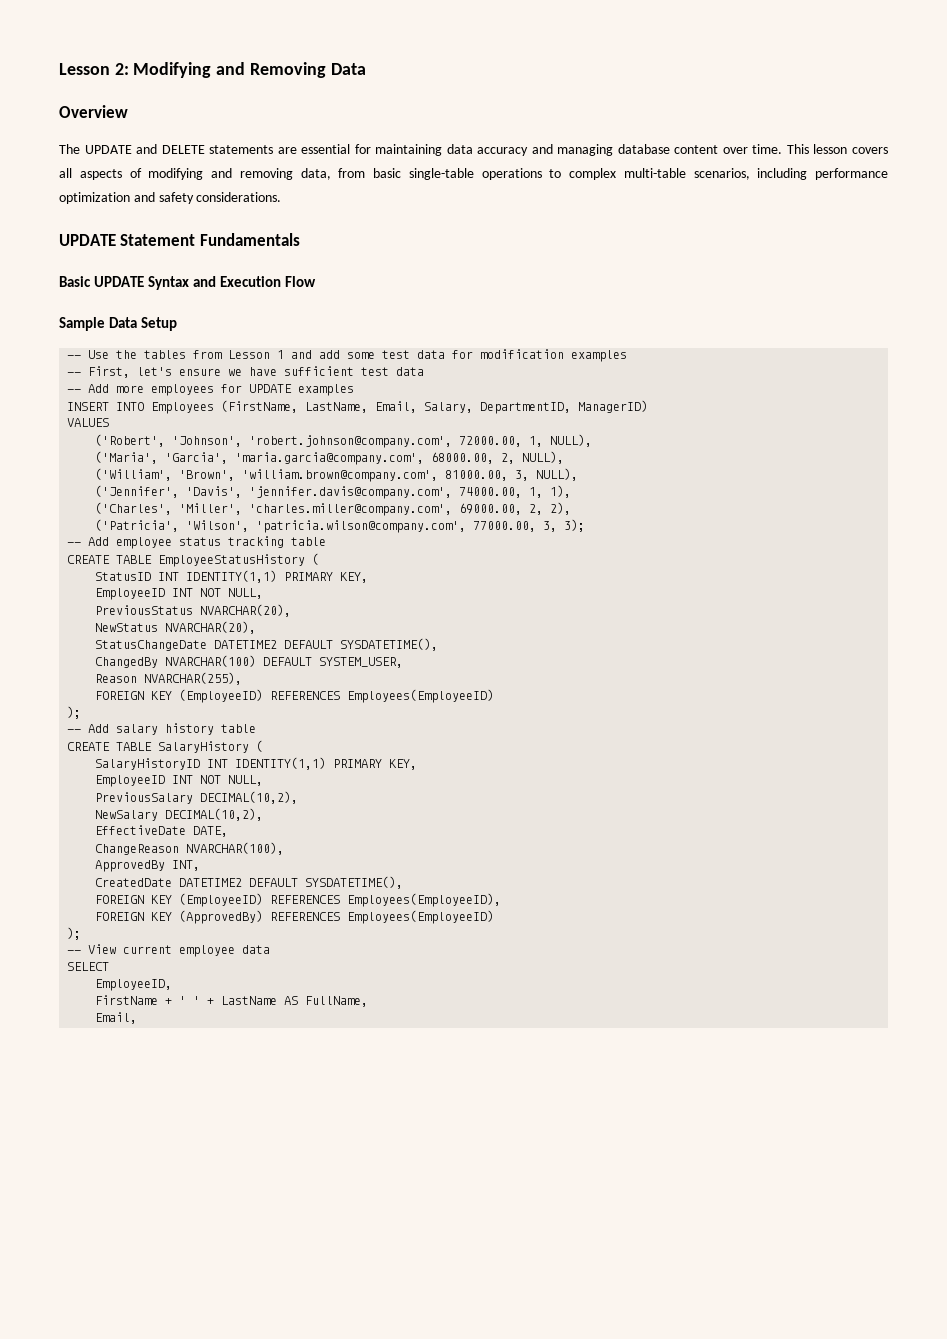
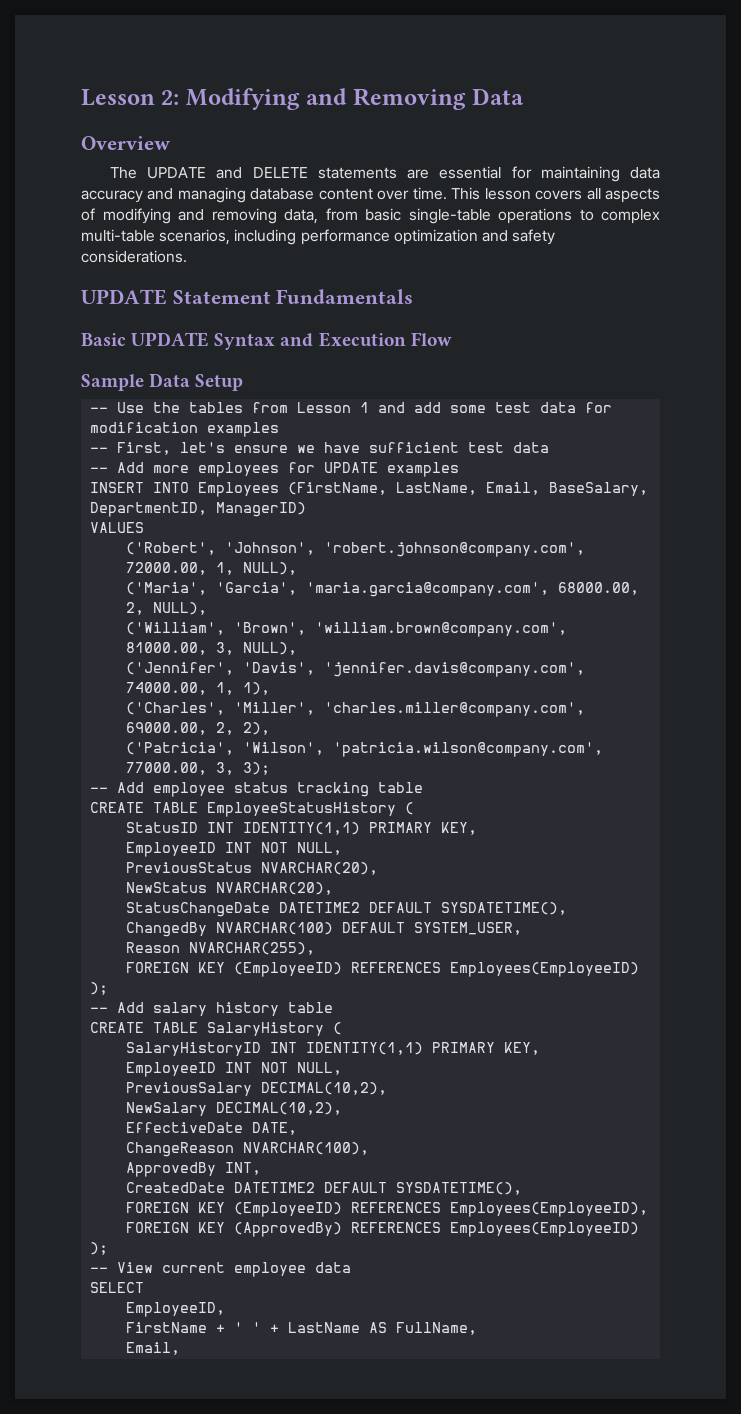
- INSERT INTO Employees (FirstName, LastName, Email, Salary, DepartmentID, ManagerID)
+ INSERT INTO Employees (FirstName, LastName, Email, BaseSalary, DepartmentID, ManagerID)

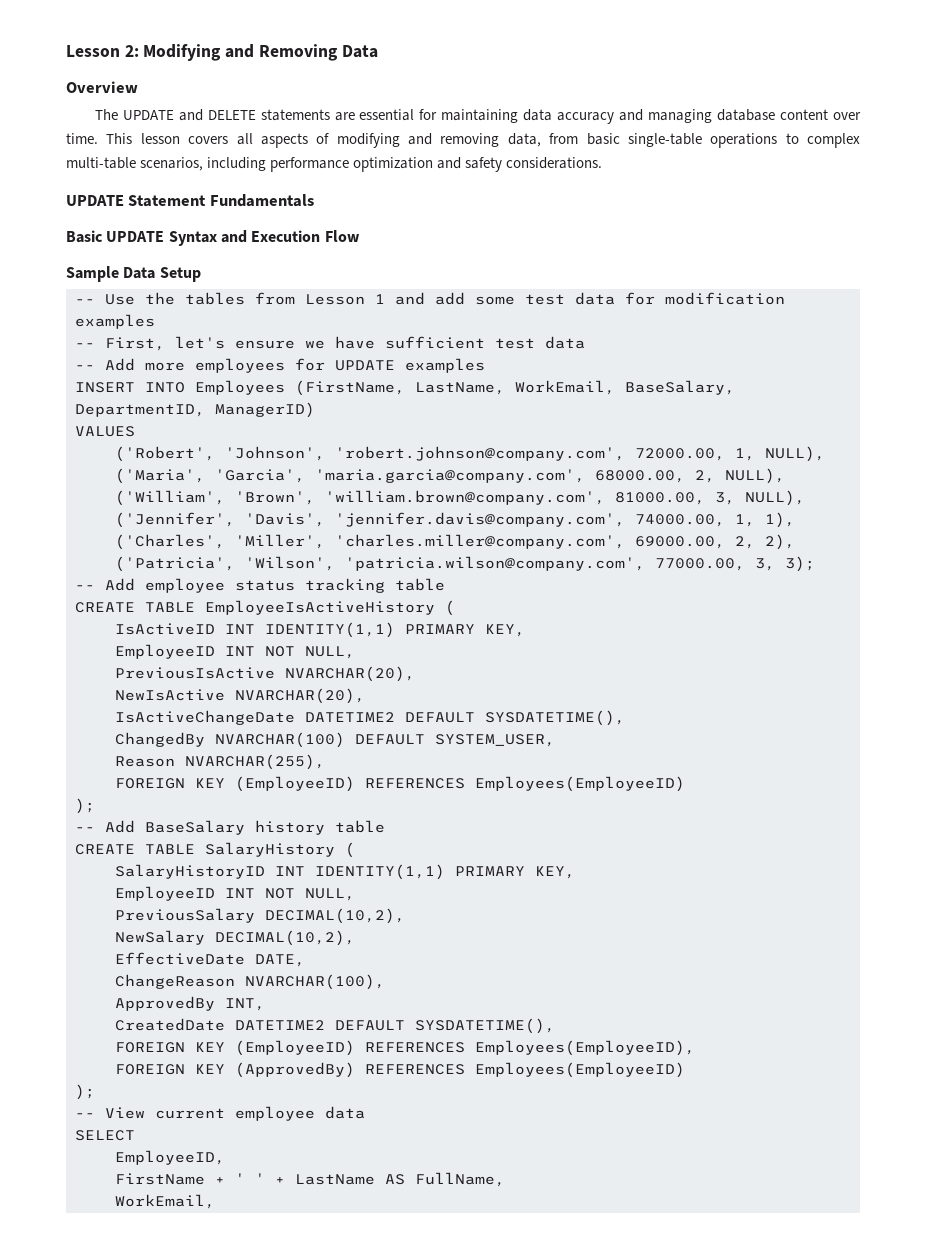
- INSERT INTO Employees (FirstName, LastName, Email, BaseSalary, DepartmentID, ManagerID)
+ INSERT INTO Employees (FirstName, LastName, WorkEmail, BaseSalary, DepartmentID, ManagerID)
- CREATE TABLE EmployeeStatusHistory (
- StatusID INT IDENTITY(1,1) PRIMARY KEY,
+ CREATE TABLE EmployeeIsActiveHistory (
+ IsActiveID INT IDENTITY(1,1) PRIMARY KEY,
  EmployeeID INT NOT NULL,
- PreviousStatus NVARCHAR(20),
- NewStatus NVARCHAR(20),
- StatusChangeDate DATETIME2 DEFAULT SYSDATETIME(),
+ PreviousIsActive NVARCHAR(20),
+ NewIsActive NVARCHAR(20),
+ IsActiveChangeDate DATETIME2 DEFAULT SYSDATETIME(),
- -- Add salary history table
+ -- Add BaseSalary history table
  FirstName + ' ' + LastName AS FullName,
- Email,
+ WorkEmail,

